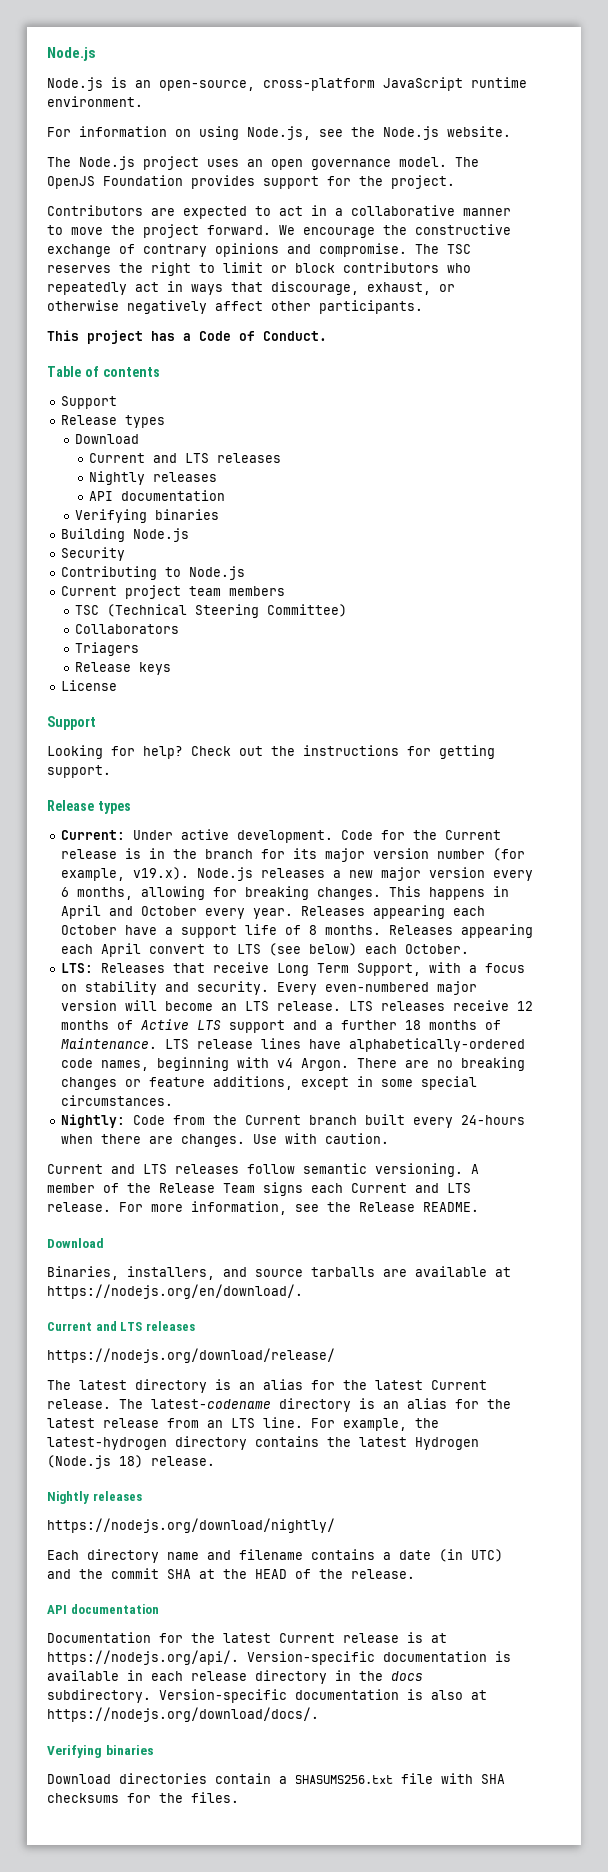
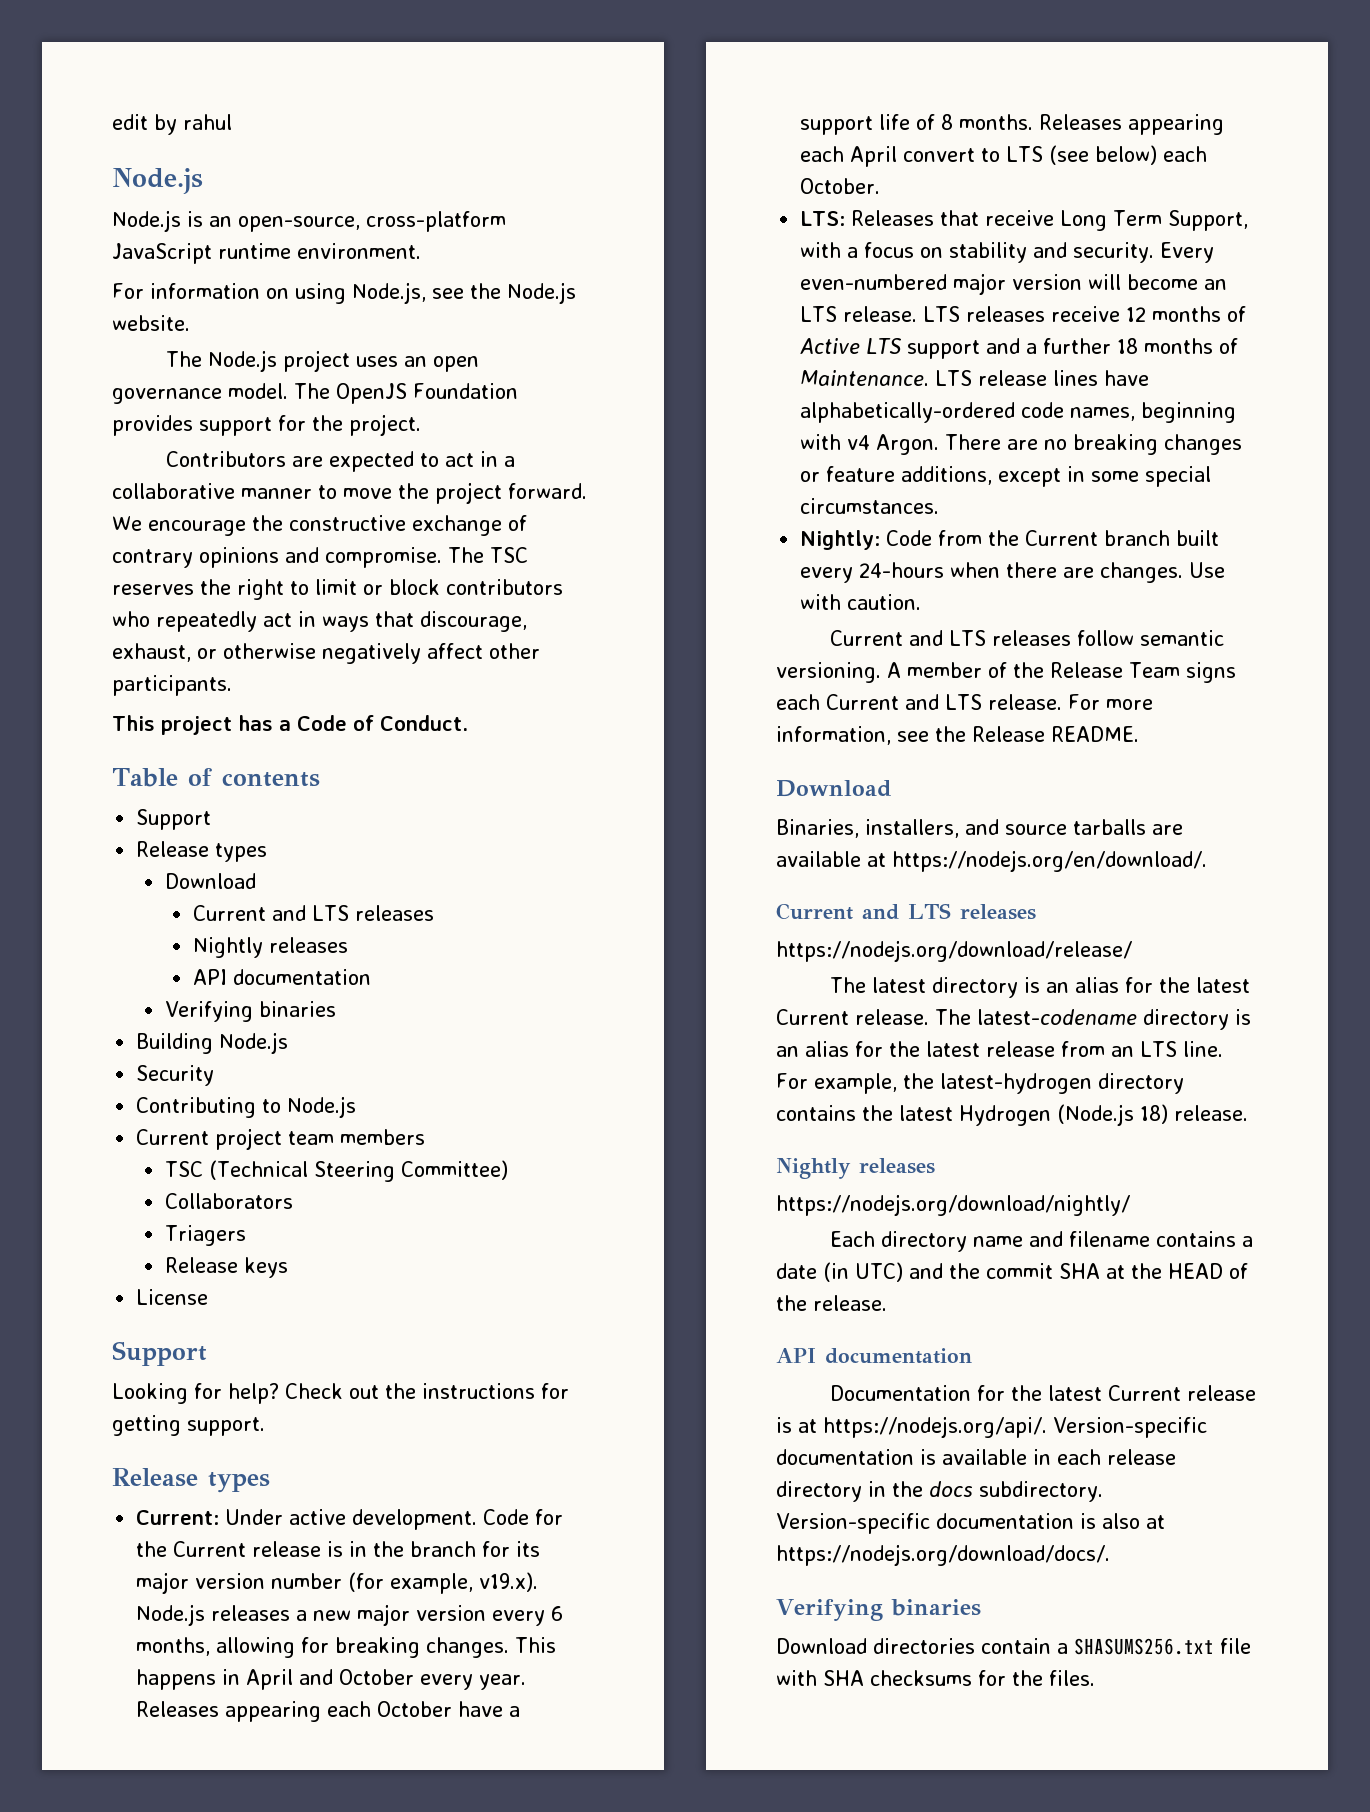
+ edit by rahul

